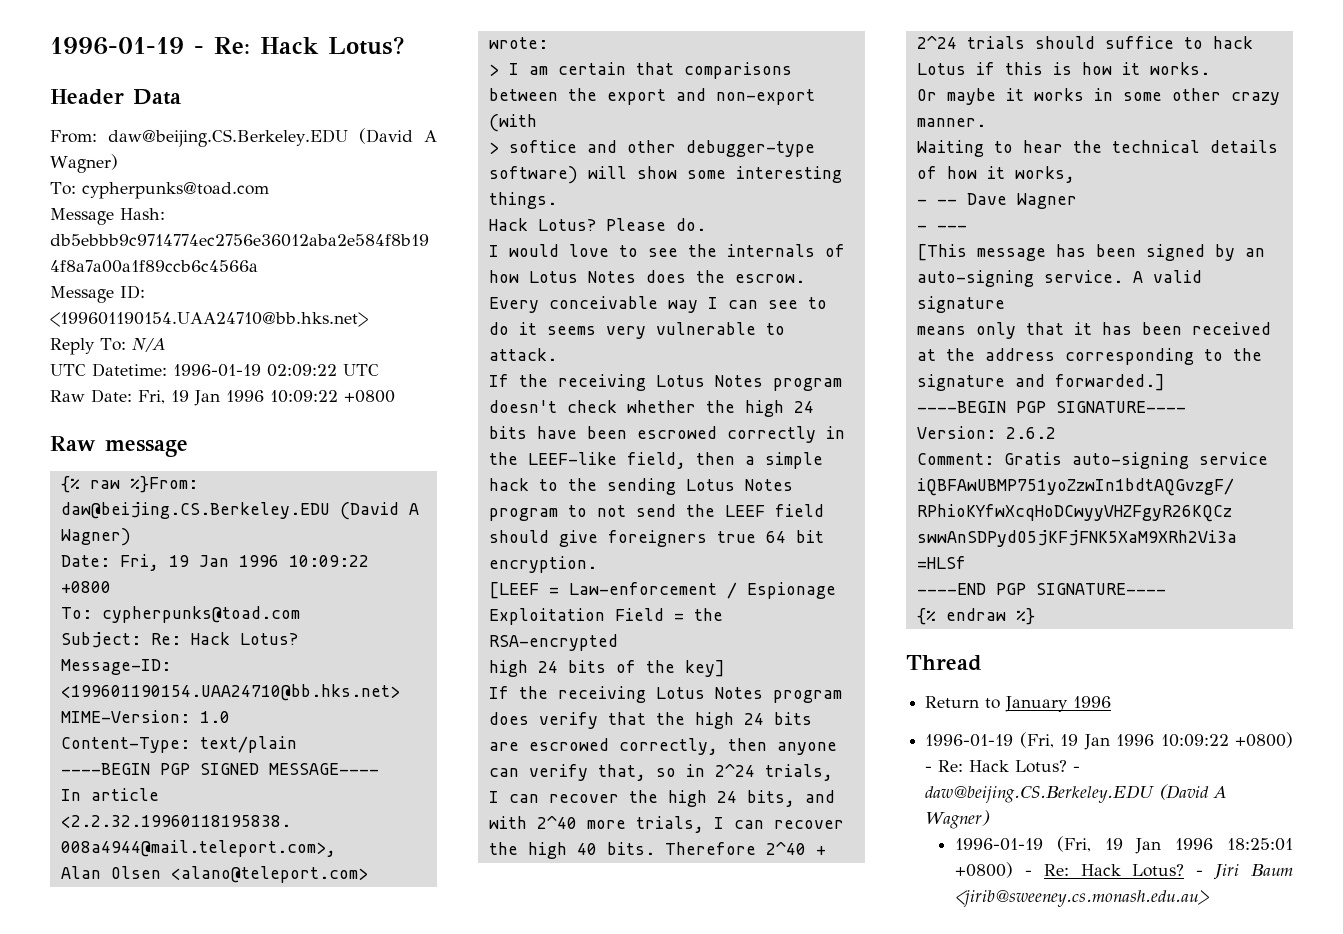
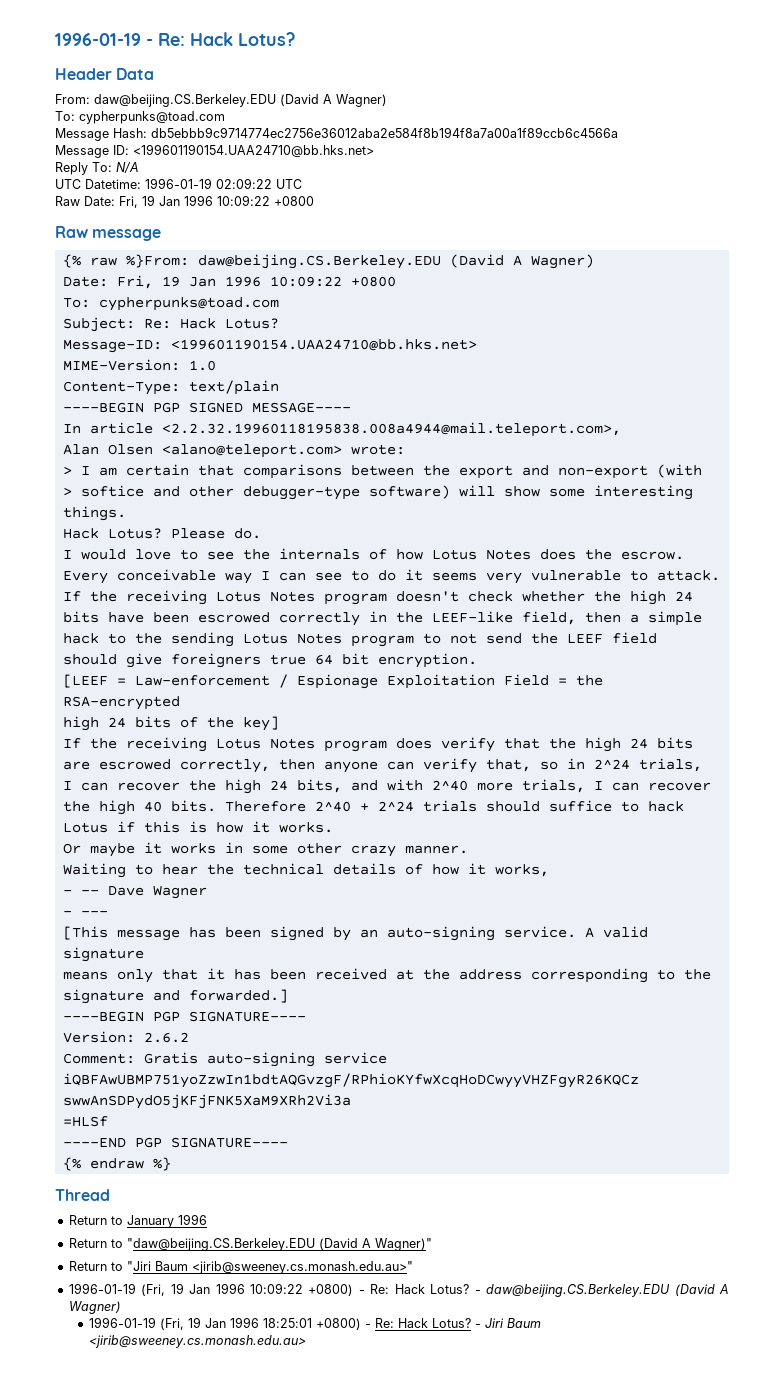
+ Return to "daw@beijing.CS.Berkeley.EDU (David A Wagner)"
+ Return to "Jiri Baum <jirib@sweeney.cs.monash.edu.au>"

